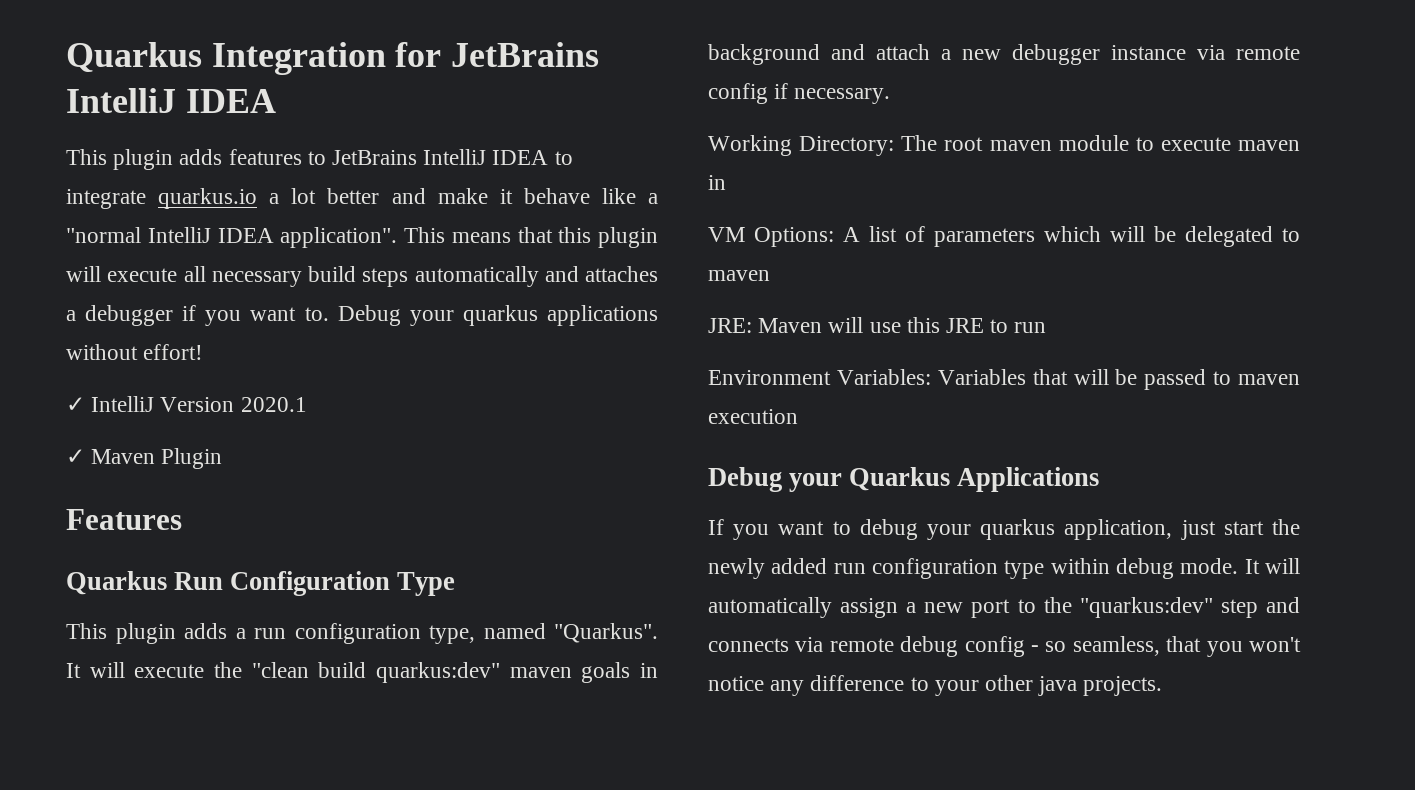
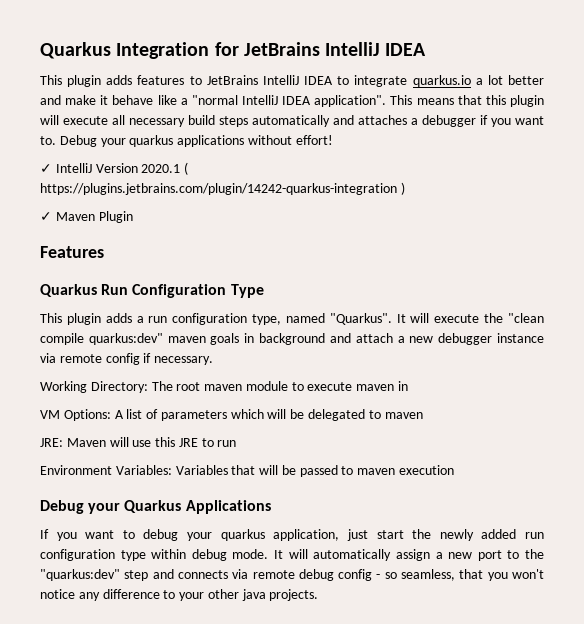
- ✓ IntelliJ Version 2020.1
+ ✓ IntelliJ Version 2020.1 ( https://plugins.jetbrains.com/plugin/14242-quarkus-integration )
- It will execute the "clean build quarkus:dev" maven goals in background and attach a new debugger instance via remote config if necessary.
+ It will execute the "clean compile quarkus:dev" maven goals in background and attach a new debugger instance via remote config if necessary.

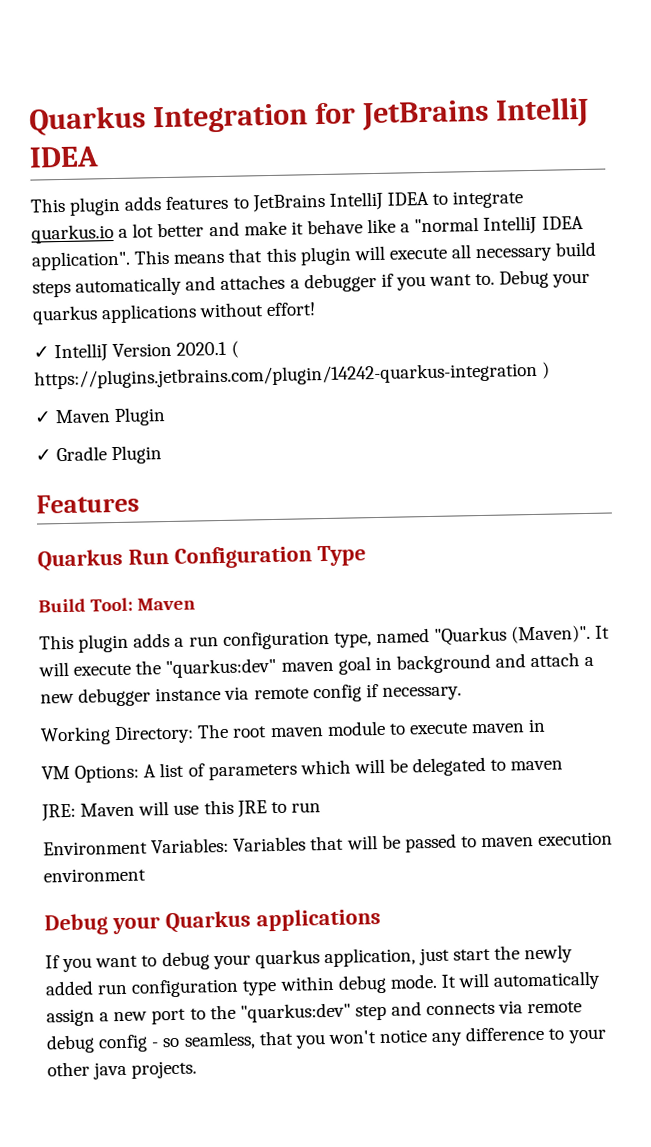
+ ✓ Gradle Plugin
+ Build Tool: Maven
- This plugin adds a run configuration type, named "Quarkus".
+ This plugin adds a run configuration type, named "Quarkus (Maven)".
- It will execute the "clean compile quarkus:dev" maven goals in background and attach a new debugger instance via remote config if necessary.
+ It will execute the "quarkus:dev" maven goal in background and attach a new debugger instance via remote config if necessary.
- Environment Variables: Variables that will be passed to maven execution
+ Environment Variables: Variables that will be passed to maven execution environment
- Debug your Quarkus Applications
+ Debug your Quarkus applications

